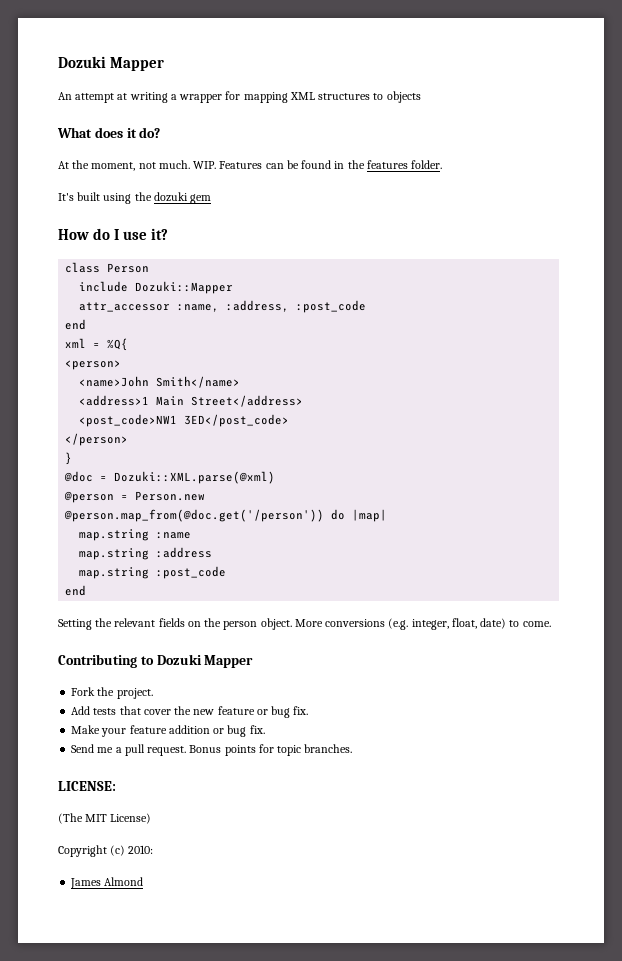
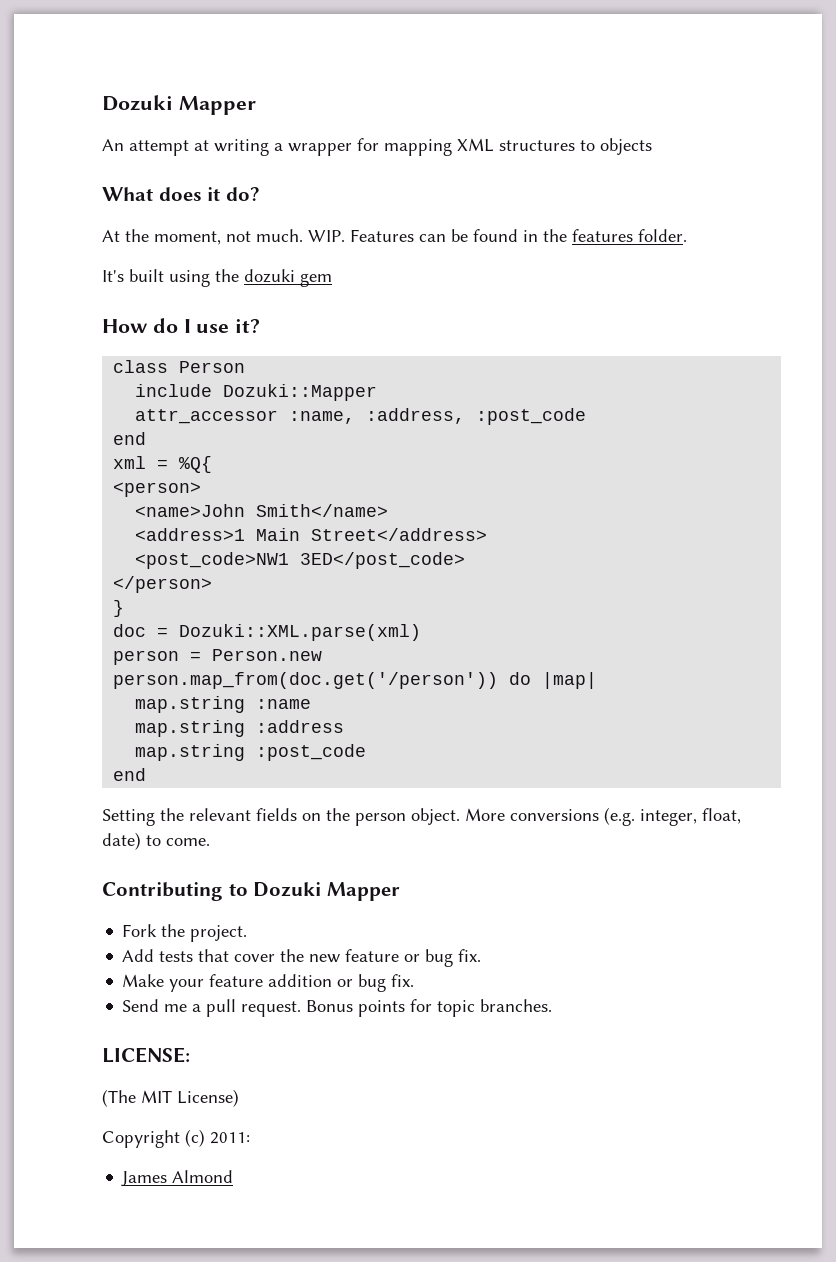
- @doc = Dozuki::XML.parse(@xml)
- @person = Person.new
+ doc = Dozuki::XML.parse(xml)
+ person = Person.new
- @person.map_from(@doc.get('/person')) do |map|
+ person.map_from(doc.get('/person')) do |map|
- Copyright (c) 2010:
+ Copyright (c) 2011:

